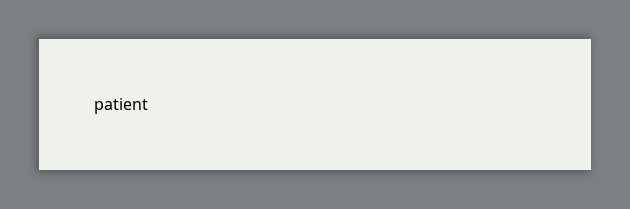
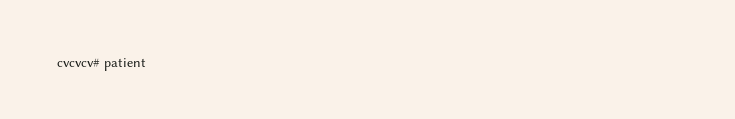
- patient
+ cvcvcv# patient

